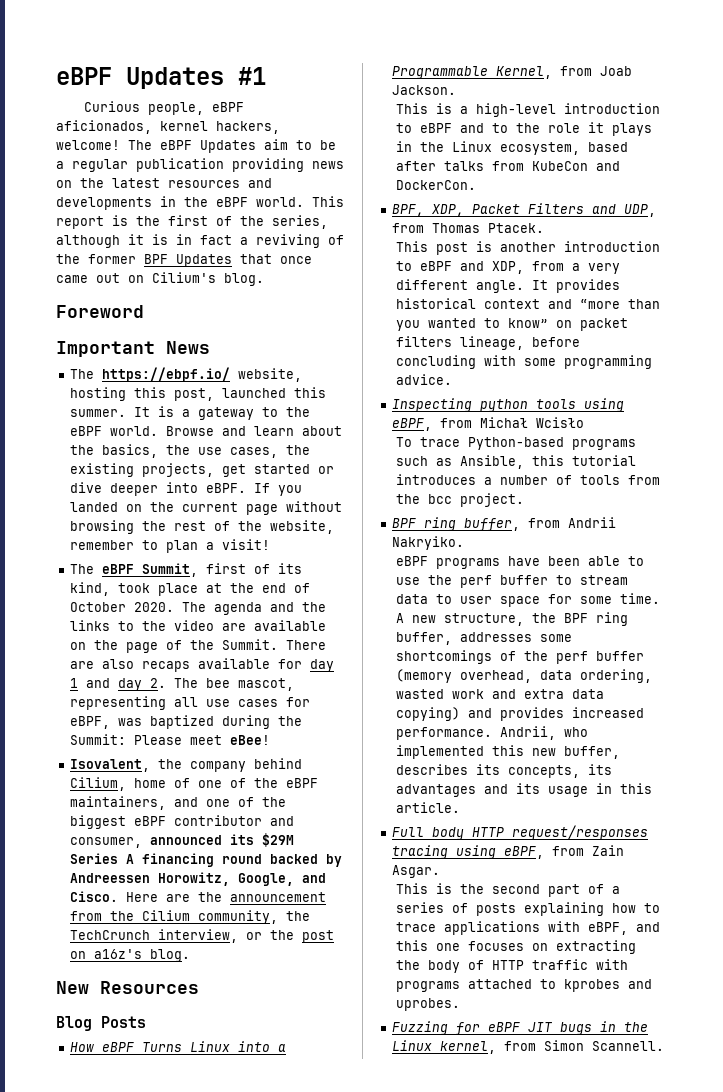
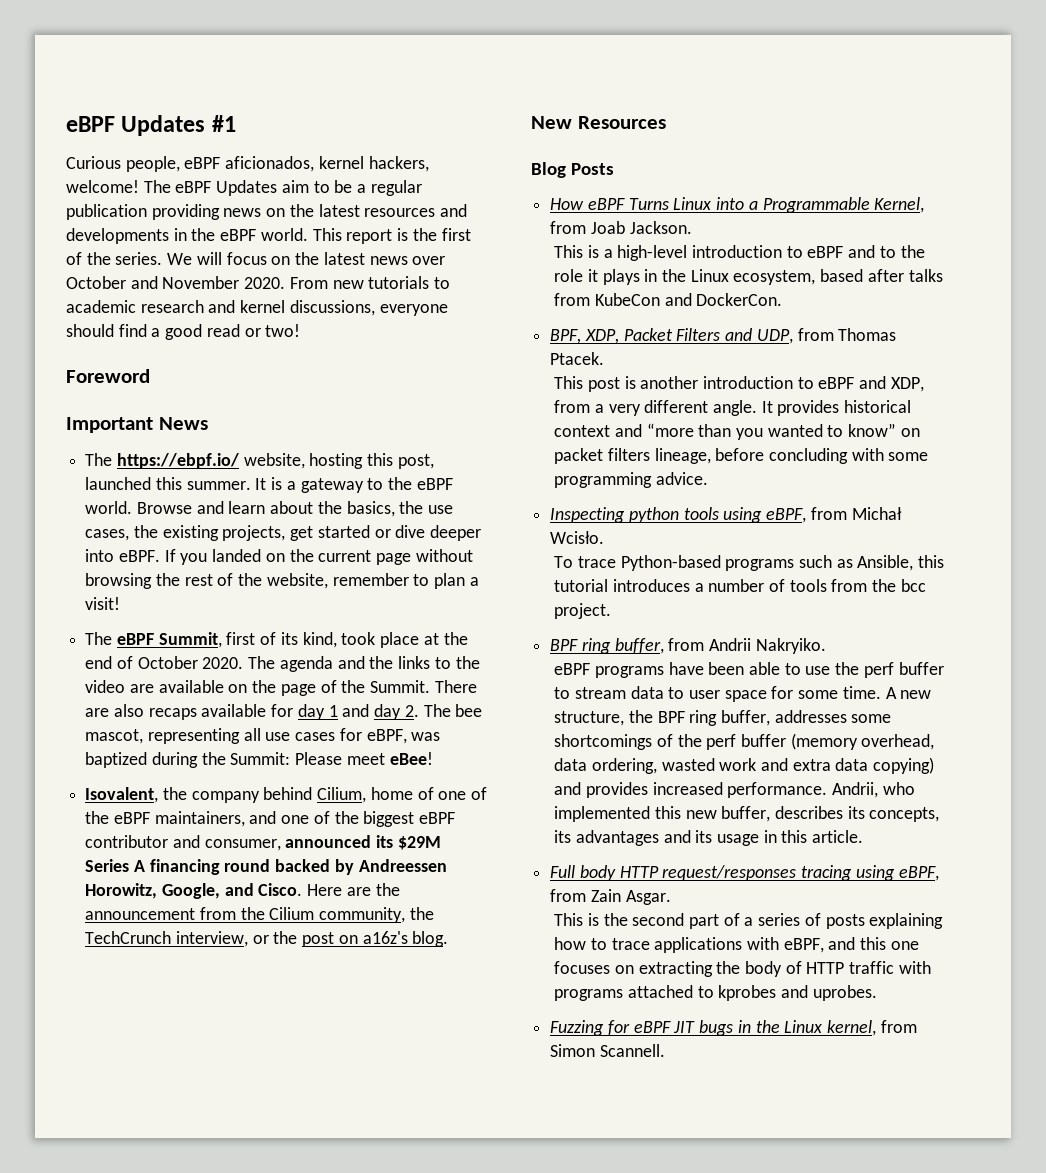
- This report is the first of the series, although it is in fact a reviving of the former BPF Updates that once came out on Cilium's blog.
+ This report is the first of the series. We will focus on the latest news over October and November 2020. From new tutorials to academic research and kernel discussions, everyone should find a good read or two!
- Inspecting python tools using eBPF, from Michał Wcisło
+ Inspecting python tools using eBPF, from Michał Wcisło.

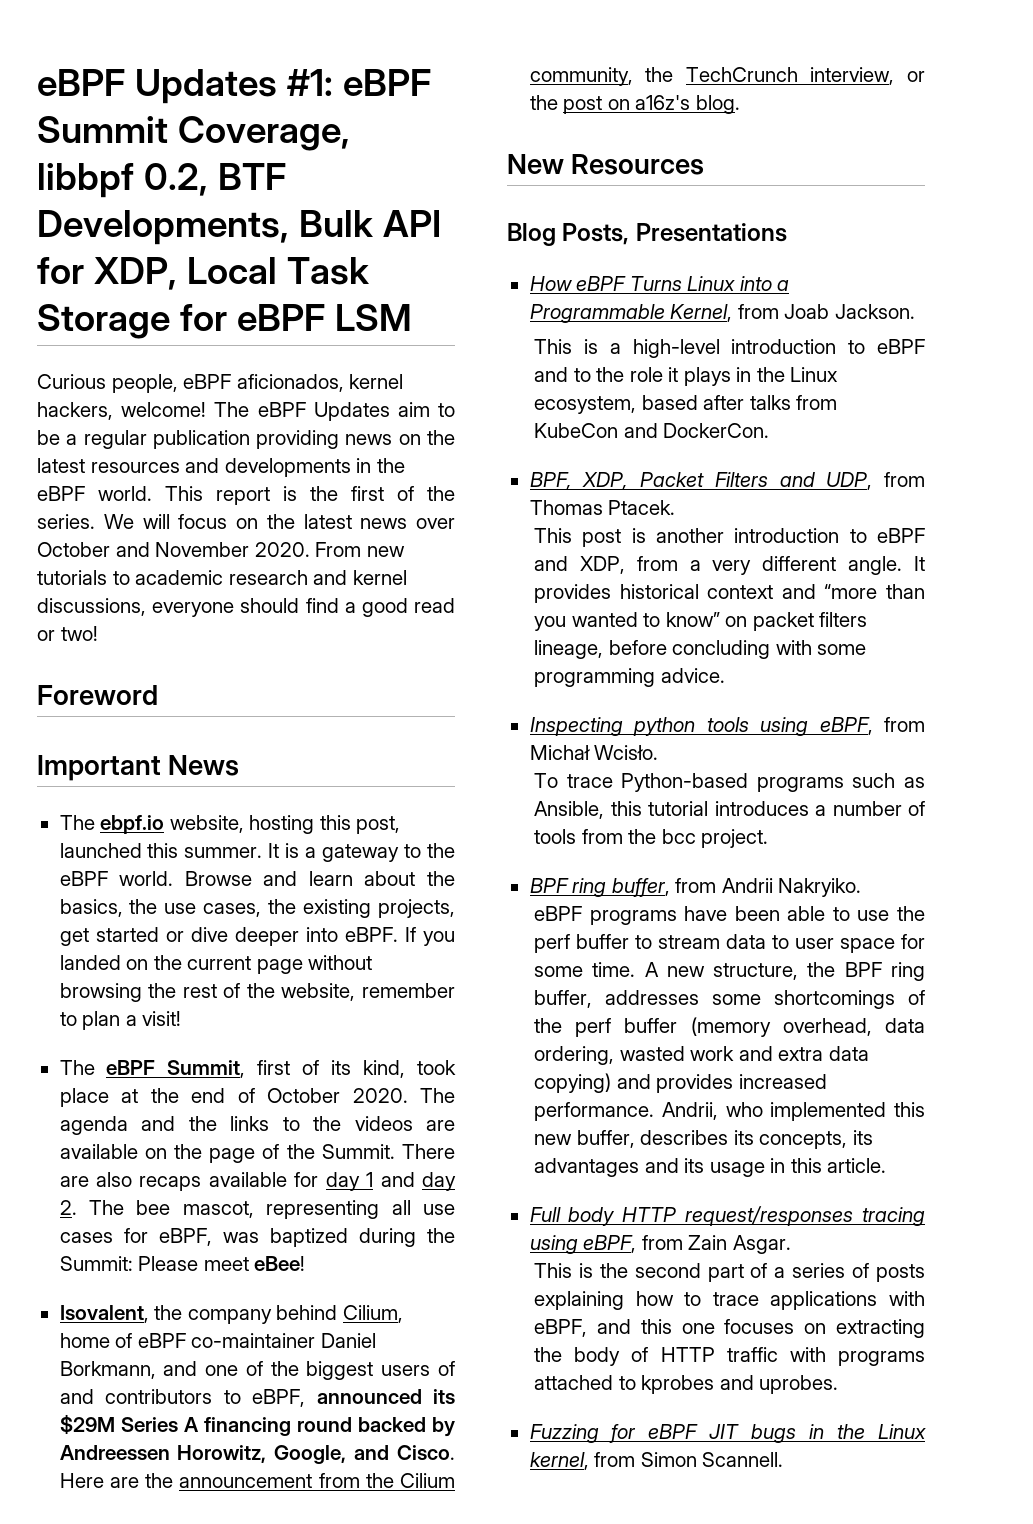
- eBPF Updates #1
+ eBPF Updates #1: eBPF Summit Coverage, libbpf 0.2, BTF Developments, Bulk API for XDP, Local Task Storage for eBPF LSM
- The https://ebpf.io/ website, hosting this post, launched this summer.
+ The ebpf.io website, hosting this post, launched this summer.
- The agenda and the links to the video are available on the page of the Summit.
+ The agenda and the links to the videos are available on the page of the Summit.
- Isovalent, the company behind Cilium, home of one of the eBPF maintainers, and one of the biggest eBPF contributor and consumer, announced its $29M Series A financing round backed by Andreessen Horowitz, Google, and Cisco.
+ Isovalent, the company behind Cilium, home of eBPF co-maintainer Daniel Borkmann, and one of the biggest users of and contributors to eBPF, announced its $29M Series A financing round backed by Andreessen Horowitz, Google, and Cisco.
- Blog Posts
+ Blog Posts, Presentations

